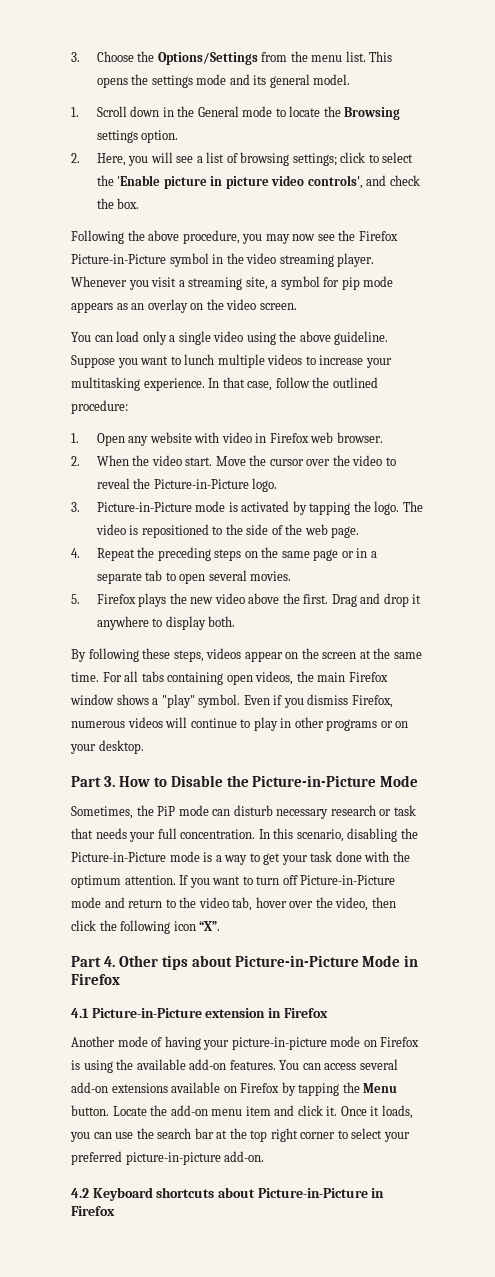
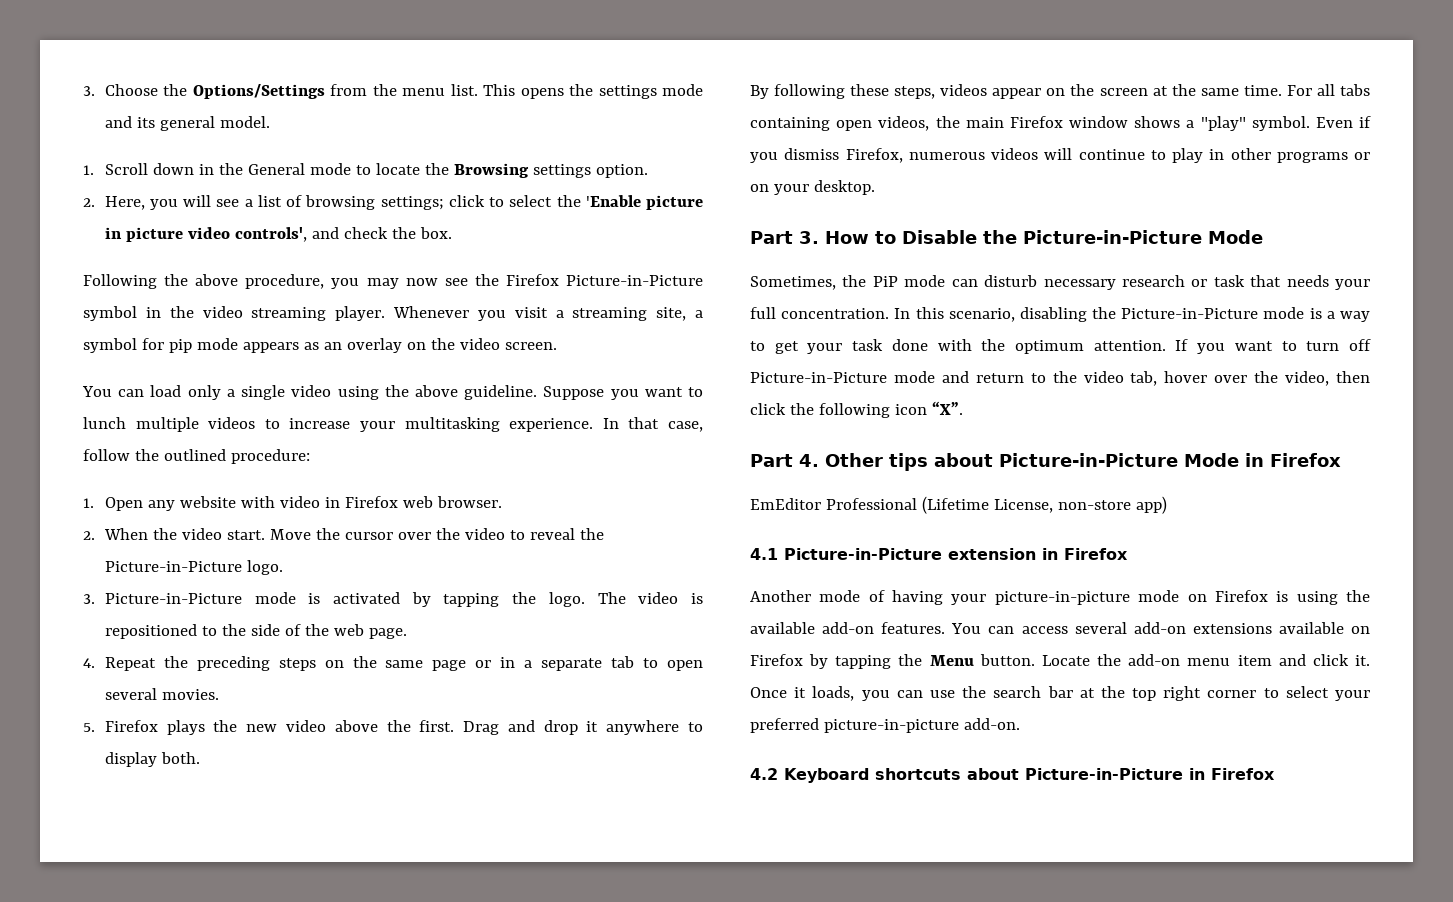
+ EmEditor Professional (Lifetime License, non-store app)

